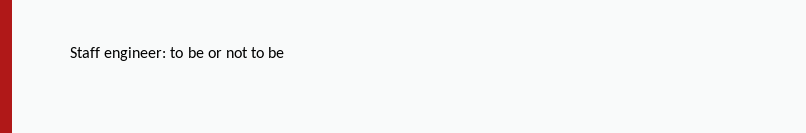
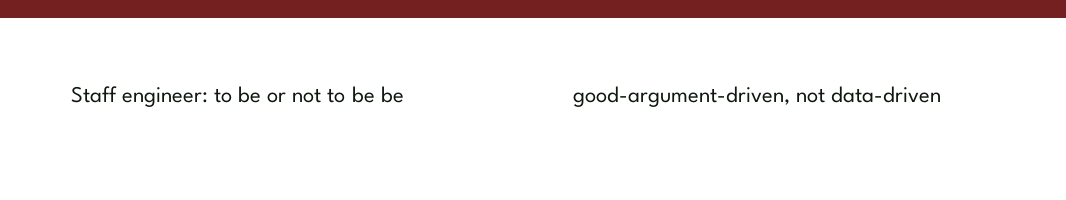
- Staff engineer: to be or not to be
+ Staff engineer: to be or not to be be good-argument-driven, not data-driven

